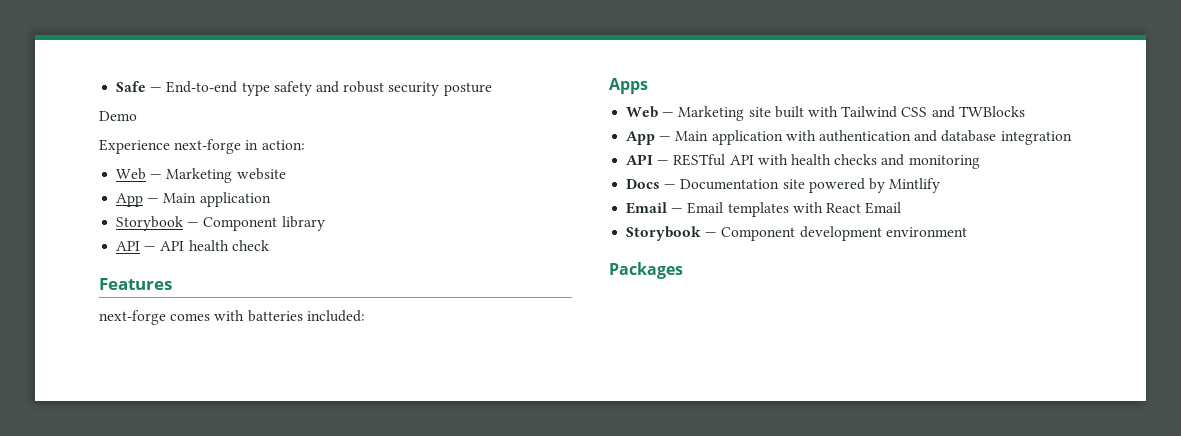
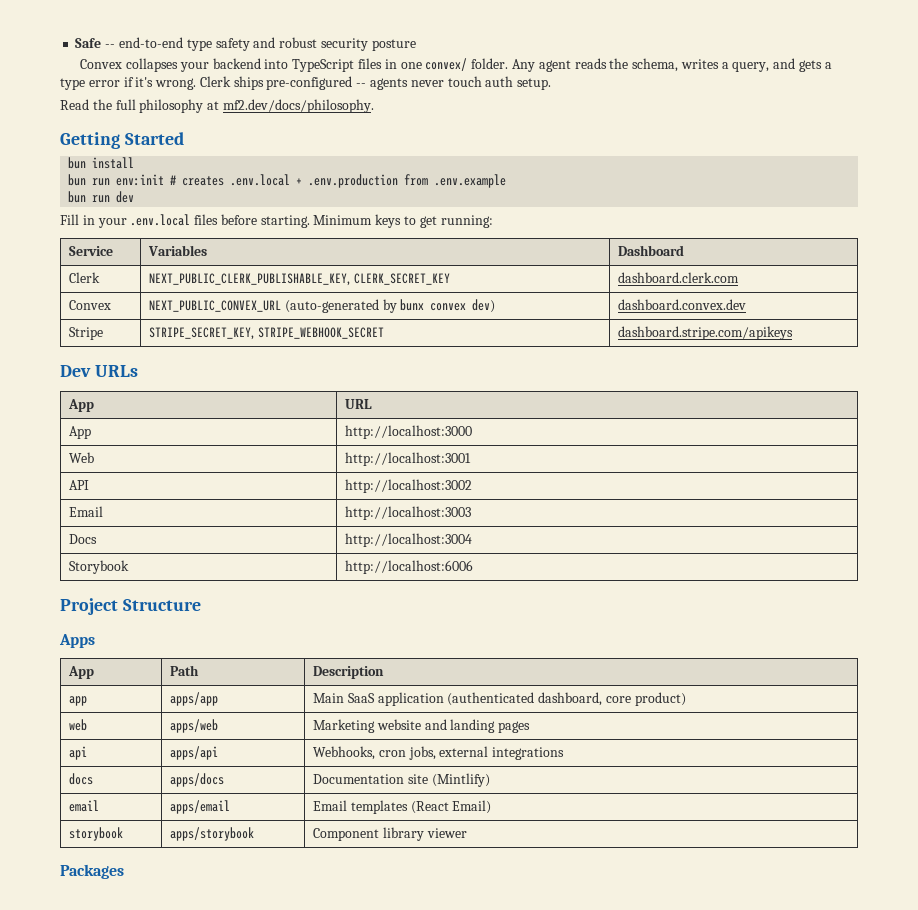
- Safe — End-to-end type safety and robust security posture
+ Safe -- end-to-end type safety and robust security posture
- Demo
- Experience next-forge in action:
- Web — Marketing website
- App — Main application
- Storybook — Component library
- API — API health check
- Features
- next-forge comes with batteries included:
+ Convex collapses your backend into TypeScript files in one convex/ folder. Any agent reads the schema, writes a query, and gets a type error if it's wrong. Clerk ships pre-configured -- agents never touch auth setup.
+ Read the full philosophy at mf2.dev/docs/philosophy.
+ Getting Started
+ bun install
+ bun run env:init # creates .env.local + .env.production from .env.example
+ bun run dev
+ Fill in your .env.local files before starting. Minimum keys to get running:
+ Service | Variables | Dashboard
+ Clerk | NEXT_PUBLIC_CLERK_PUBLISHABLE_KEY, CLERK_SECRET_KEY | dashboard.clerk.com
+ Convex | NEXT_PUBLIC_CONVEX_URL (auto-generated by bunx convex dev) | dashboard.convex.dev
+ Stripe | STRIPE_SECRET_KEY, STRIPE_WEBHOOK_SECRET | dashboard.stripe.com/apikeys
+ Dev URLs
+ App | URL
+ App | http://localhost:3000
+ Web | http://localhost:3001
+ API | http://localhost:3002
+ Email | http://localhost:3003
+ Docs | http://localhost:3004
+ Storybook | http://localhost:6006
+ Project Structure
  Apps
- Web — Marketing site built with Tailwind CSS and TWBlocks
- App — Main application with authentication and database integration
- API — RESTful API with health checks and monitoring
- Docs — Documentation site powered by Mintlify
- Email — Email templates with React Email
- Storybook — Component development environment
+ App | Path | Description
+ app | apps/app | Main SaaS application (authenticated dashboard, core product)
+ web | apps/web | Marketing website and landing pages
+ api | apps/api | Webhooks, cron jobs, external integrations
+ docs | apps/docs | Documentation site (Mintlify)
+ email | apps/email | Email templates (React Email)
+ storybook | apps/storybook | Component library viewer

